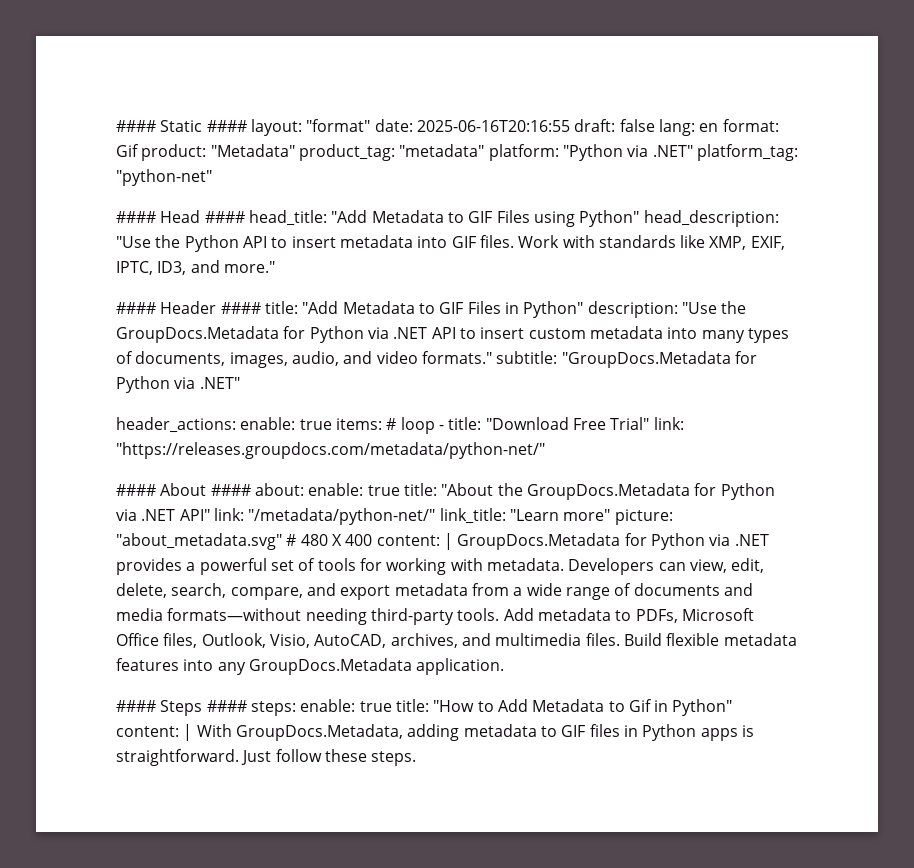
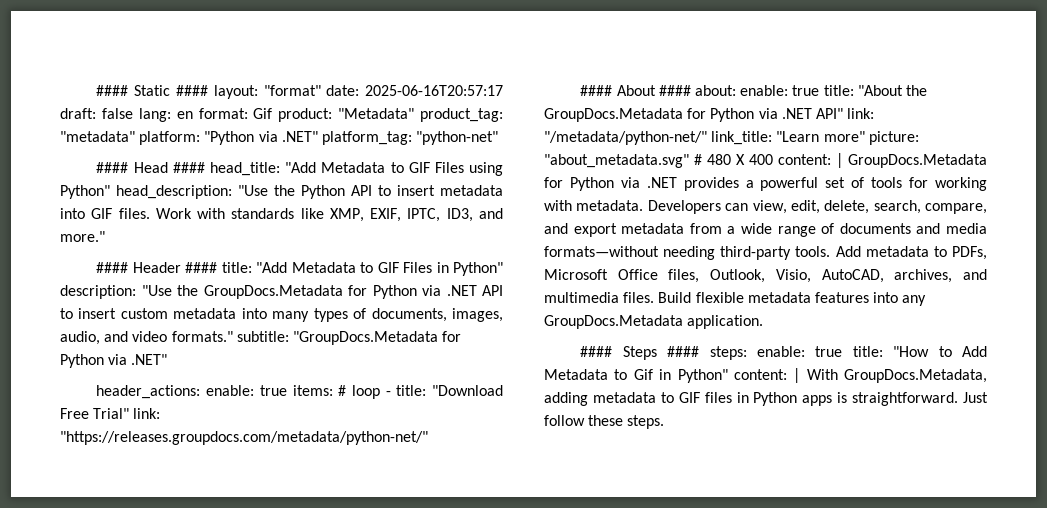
- #### Static #### layout: "format" date: 2025-06-16T20:16:55 draft: false lang: en format: Gif product: "Metadata" product_tag: "metadata" platform: "Python via .NET" platform_tag: "python-net"
+ #### Static #### layout: "format" date: 2025-06-16T20:57:17 draft: false lang: en format: Gif product: "Metadata" product_tag: "metadata" platform: "Python via .NET" platform_tag: "python-net"

